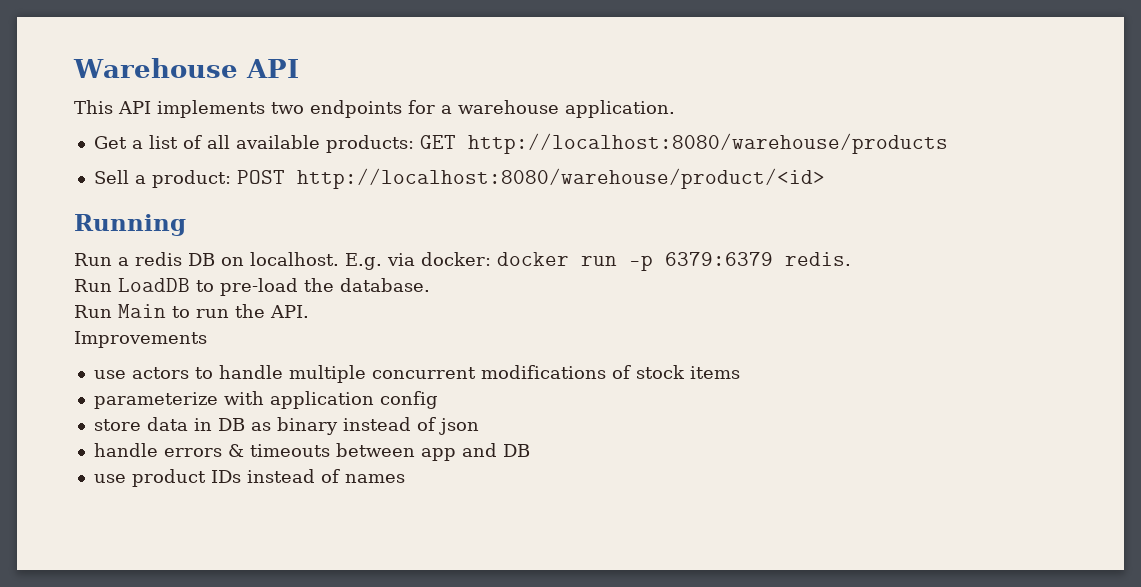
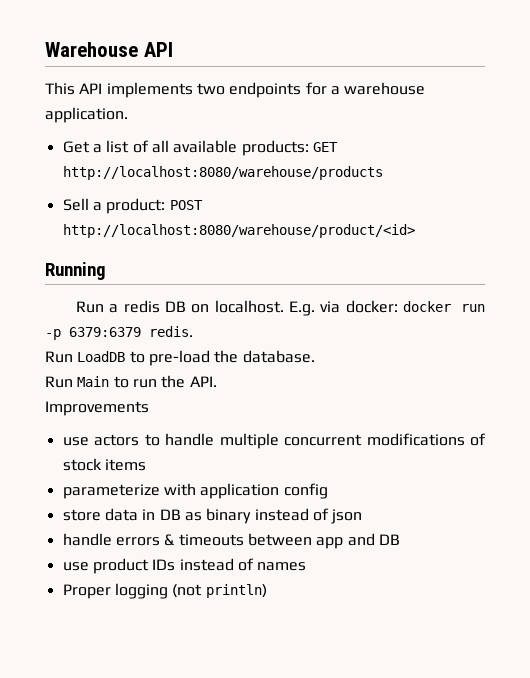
+ Proper logging (not println)

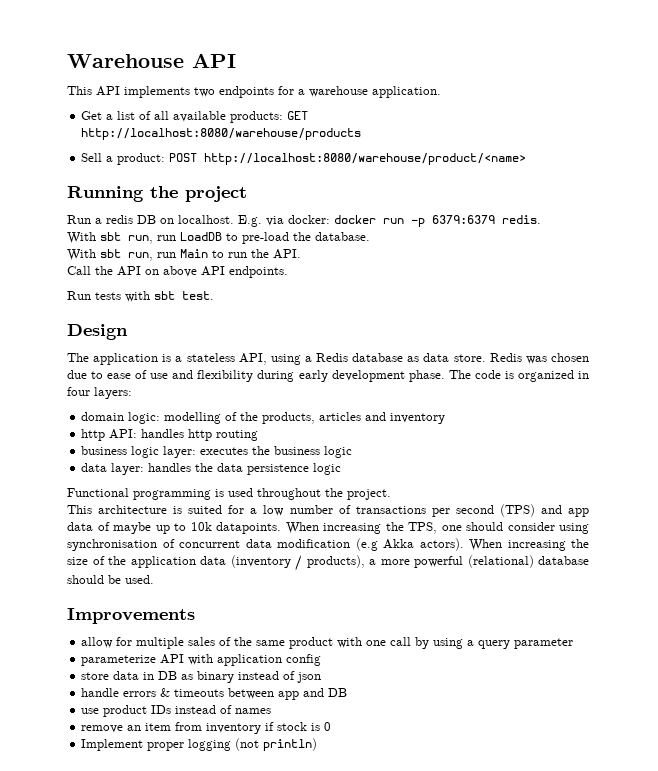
- Sell a product: POST http://localhost:8080/warehouse/product/<id>
+ Sell a product: POST http://localhost:8080/warehouse/product/<name>
- Running
+ Running the project
- Run LoadDB to pre-load the database.
+ With sbt run, run LoadDB to pre-load the database.
- Run Main to run the API.
+ With sbt run, run Main to run the API.
+ Call the API on above API endpoints.
+ Run tests with sbt test.
+ Design
+ The application is a stateless API, using a Redis database as data store. Redis was chosen due to ease of use and flexibility during early development phase. The code is organized in four layers:
+ domain logic: modelling of the products, articles and inventory
+ http API: handles http routing
+ business logic layer: executes the business logic
+ data layer: handles the data persistence logic
+ Functional programming is used throughout the project.
+ This architecture is suited for a low number of transactions per second (TPS) and app data of maybe up to 10k datapoints. When increasing the TPS, one should consider using synchronisation of concurrent data modification (e.g Akka actors). When increasing the size of the application data (inventory / products), a more powerful (relational) database should be used.
  Improvements
- use actors to handle multiple concurrent modifications of stock items
+ allow for multiple sales of the same product with one call by using a query parameter
- parameterize with application config
+ parameterize API with application config
- Proper logging (not println)
+ remove an item from inventory if stock is 0
+ Implement proper logging (not println)

